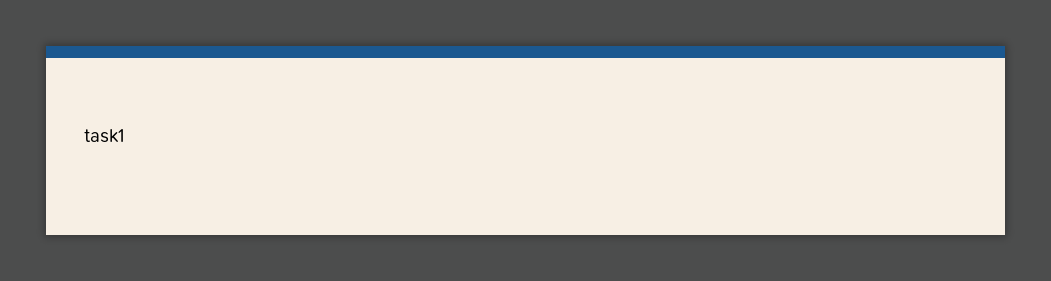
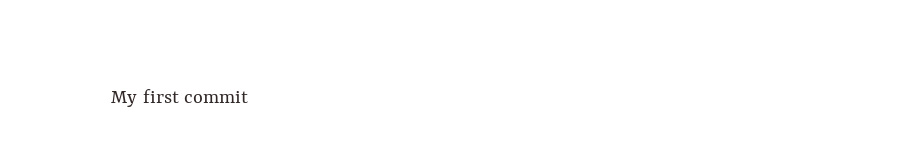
- task1
+ My first commit

